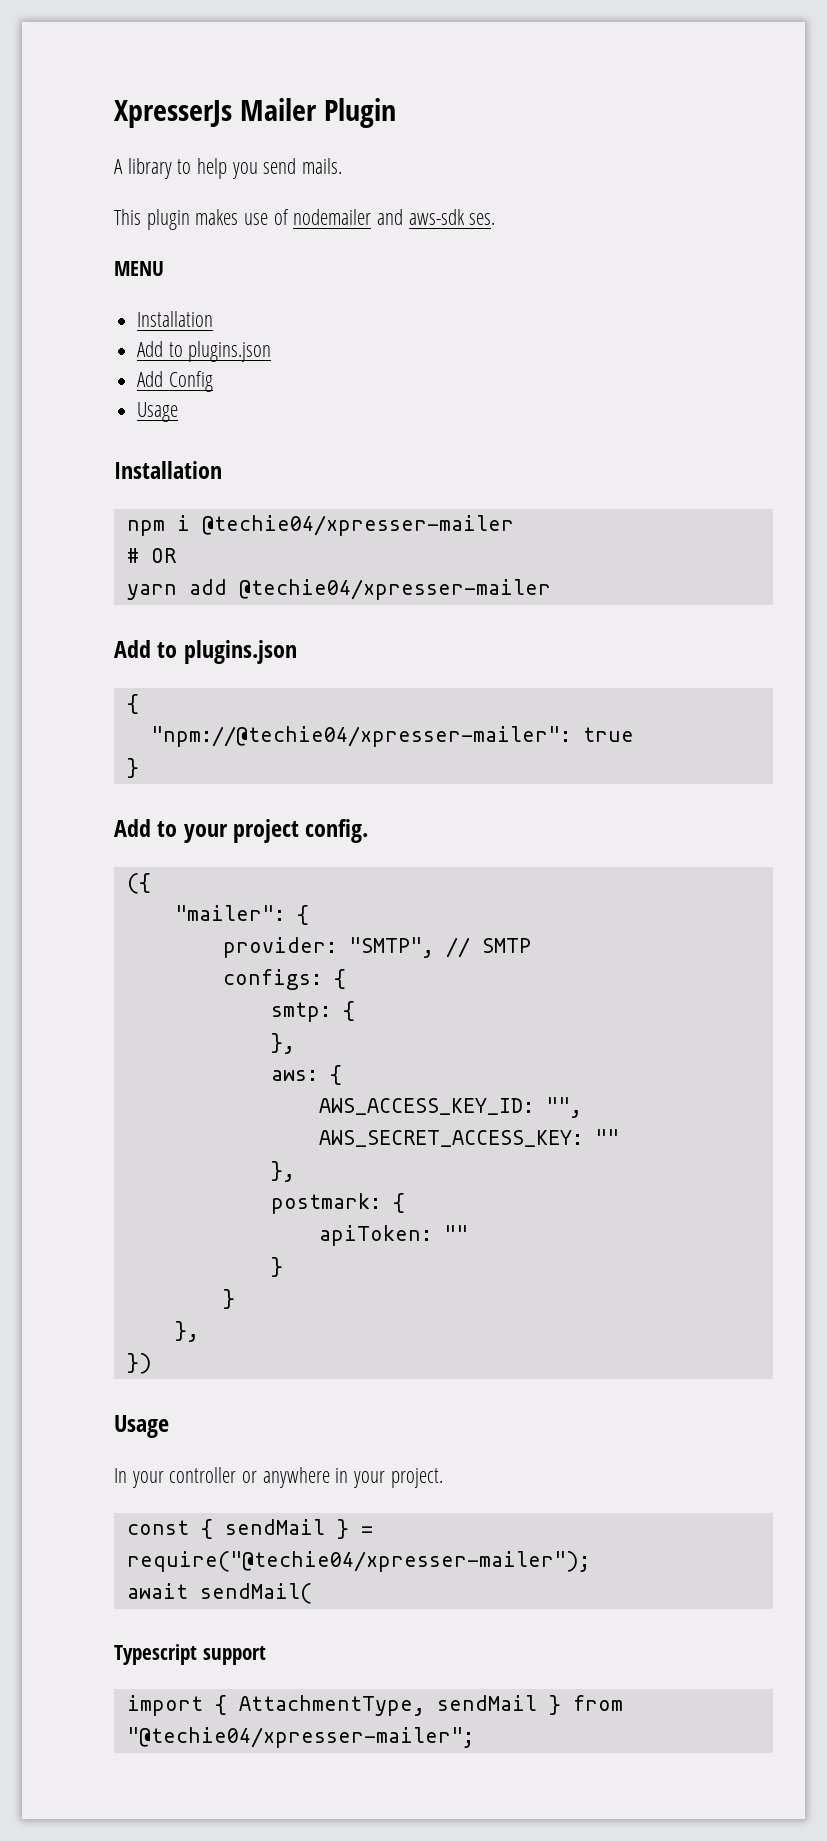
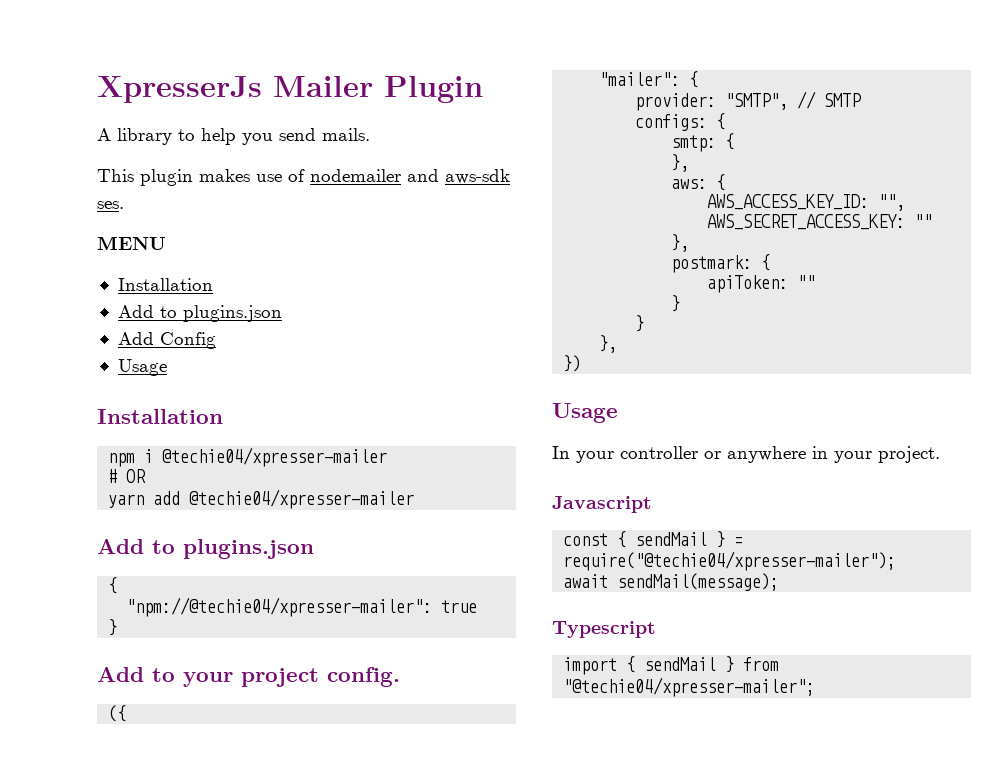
+ Javascript
- await sendMail(
+ await sendMail(message);
- Typescript support
+ Typescript
- import { AttachmentType, sendMail } from "@techie04/xpresser-mailer";
+ import { sendMail } from "@techie04/xpresser-mailer";

